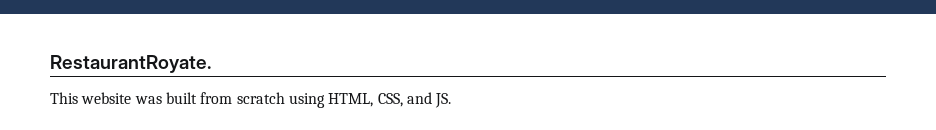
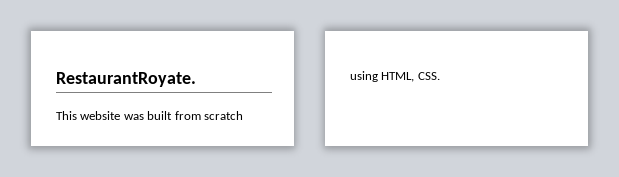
- This website was built from scratch using HTML, CSS, and JS.
+ This website was built from scratch using HTML, CSS.

